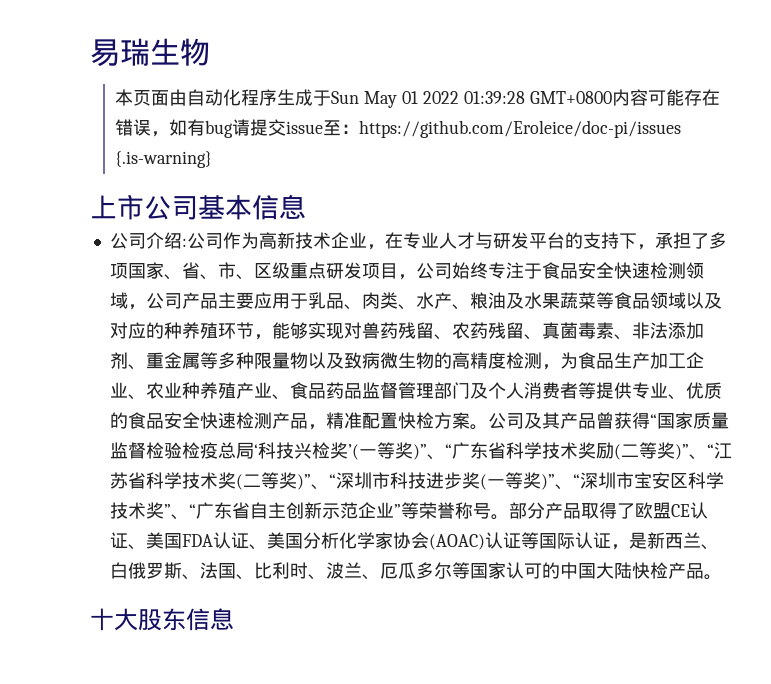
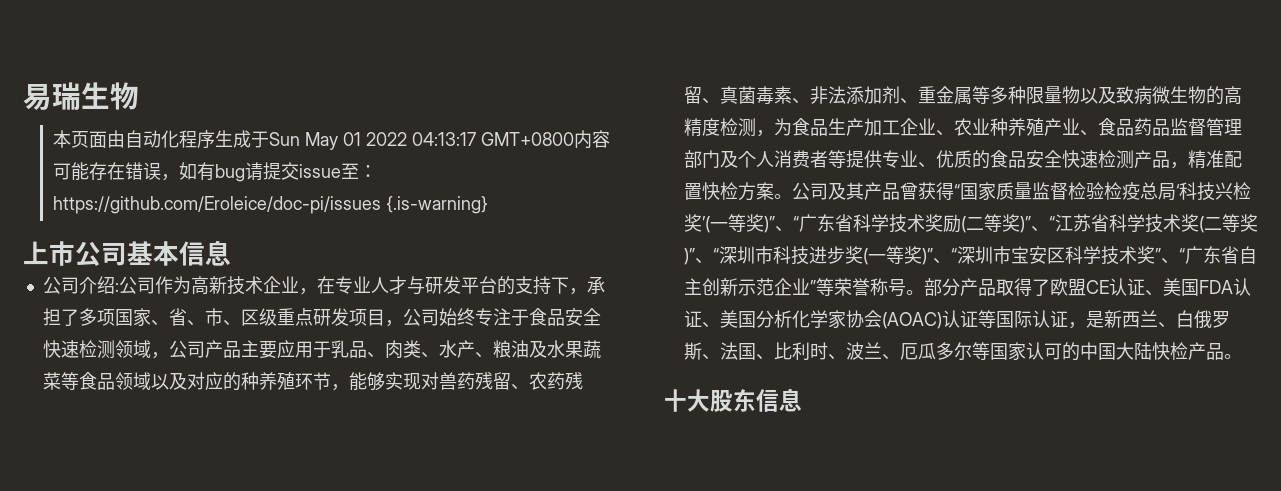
- 本页面由自动化程序生成于Sun May 01 2022 01:39:28 GMT+0800内容可能存在错误，如有bug请提交issue至：https://github.com/Eroleice/doc-pi/issues {.is-warning}
+ 本页面由自动化程序生成于Sun May 01 2022 04:13:17 GMT+0800内容可能存在错误，如有bug请提交issue至：https://github.com/Eroleice/doc-pi/issues {.is-warning}

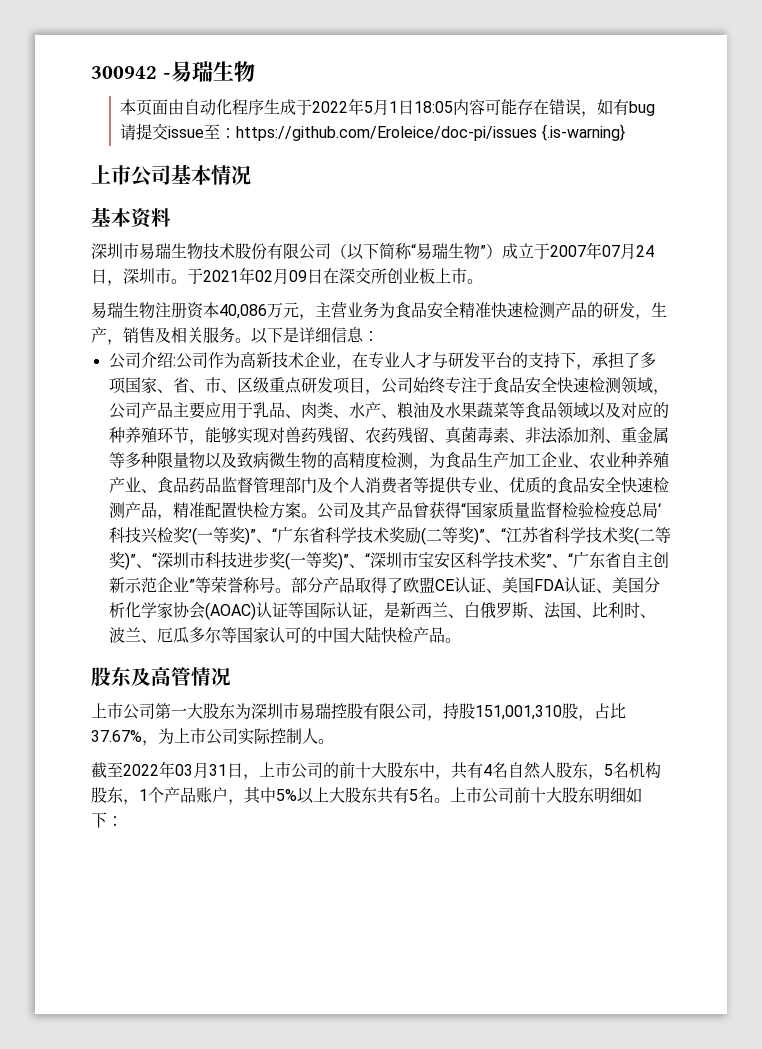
- 易瑞生物
+ 300942 -易瑞生物
- 本页面由自动化程序生成于Sun May 01 2022 04:13:17 GMT+0800内容可能存在错误，如有bug请提交issue至：https://github.com/Eroleice/doc-pi/issues {.is-warning}
+ 本页面由自动化程序生成于2022年5月1日18:05内容可能存在错误，如有bug请提交issue至：https://github.com/Eroleice/doc-pi/issues {.is-warning}
- 上市公司基本信息
+ 上市公司基本情况
+ 基本资料
+ 深圳市易瑞生物技术股份有限公司（以下简称“易瑞生物”）成立于2007年07月24日，深圳市。于2021年02月09日在深交所创业板上市。
+ 易瑞生物注册资本40,086万元，主营业务为食品安全精准快速检测产品的研发，生产，销售及相关服务。以下是详细信息：
- 十大股东信息
+ 股东及高管情况
+ 上市公司第一大股东为深圳市易瑞控股有限公司，持股151,001,310股，占比37.67%，为上市公司实际控制人。
+ 截至2022年03月31日，上市公司的前十大股东中，共有4名自然人股东，5名机构股东，1个产品账户，其中5%以上大股东共有5名。上市公司前十大股东明细如下：

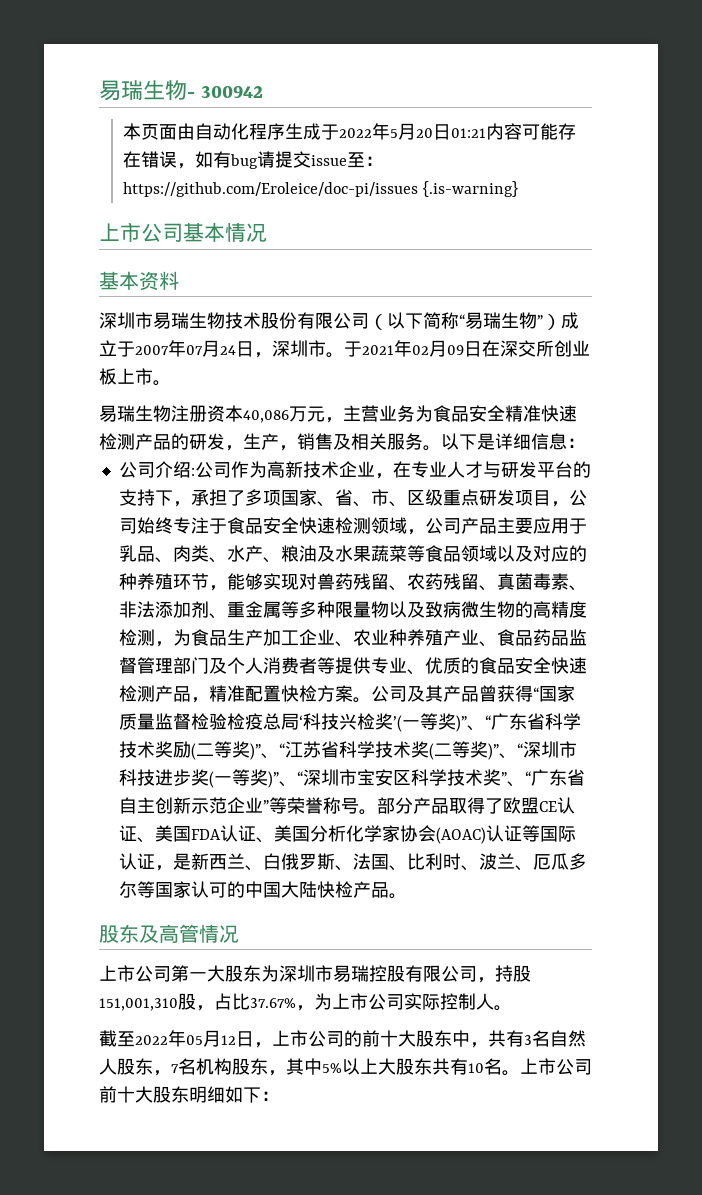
- 300942 -易瑞生物
+ 易瑞生物- 300942
- 本页面由自动化程序生成于2022年5月1日18:05内容可能存在错误，如有bug请提交issue至：https://github.com/Eroleice/doc-pi/issues {.is-warning}
+ 本页面由自动化程序生成于2022年5月20日01:21内容可能存在错误，如有bug请提交issue至：https://github.com/Eroleice/doc-pi/issues {.is-warning}
- 截至2022年03月31日，上市公司的前十大股东中，共有4名自然人股东，5名机构股东，1个产品账户，其中5%以上大股东共有5名。
+ 截至2022年05月12日，上市公司的前十大股东中，共有3名自然人股东，7名机构股东，其中5%以上大股东共有10名。

